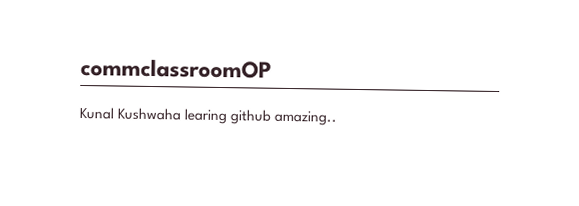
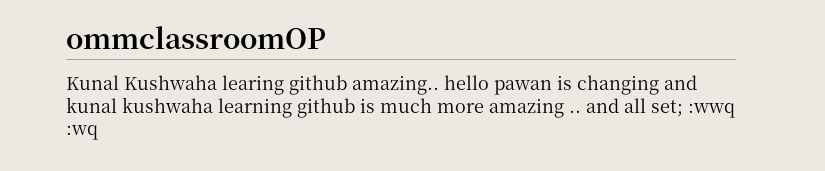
- commclassroomOP
+ ommclassroomOP
- Kunal Kushwaha learing github amazing..
+ Kunal Kushwaha learing github amazing.. hello pawan is changing and kunal kushwaha learning github is much more amazing .. and all set; :wwq :wq

